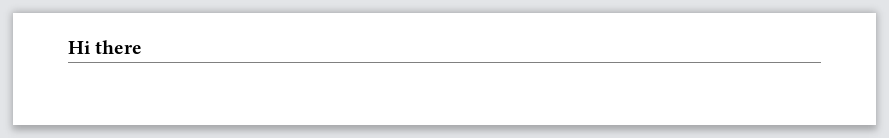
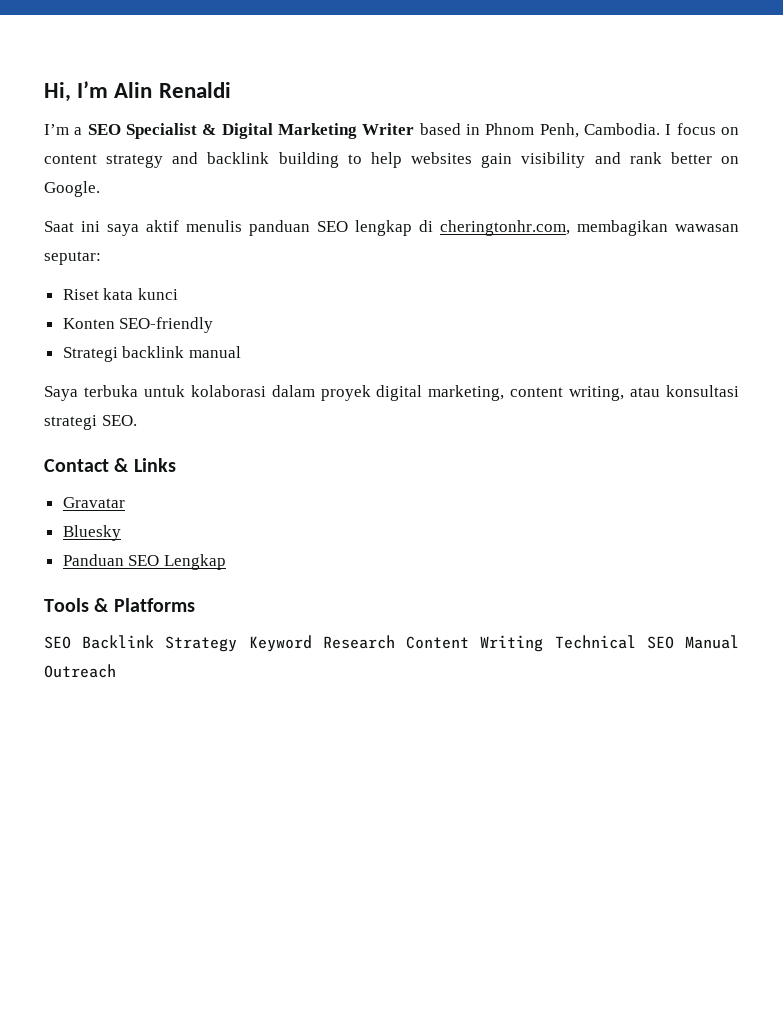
- Hi there
+ Hi, I’m Alin Renaldi
+ I’m a SEO Specialist & Digital Marketing Writer based in Phnom Penh, Cambodia. I focus on content strategy and backlink building to help websites gain visibility and rank better on Google.
+ Saat ini saya aktif menulis panduan SEO lengkap di cheringtonhr.com, membagikan wawasan seputar:
+ Riset kata kunci
+ Konten SEO-friendly
+ Strategi backlink manual
+ Saya terbuka untuk kolaborasi dalam proyek digital marketing, content writing, atau konsultasi strategi SEO.
+ Contact & Links
+ Gravatar
+ Bluesky
+ Panduan SEO Lengkap
+ Tools & Platforms
+ SEO Backlink Strategy Keyword Research Content Writing Technical SEO Manual Outreach

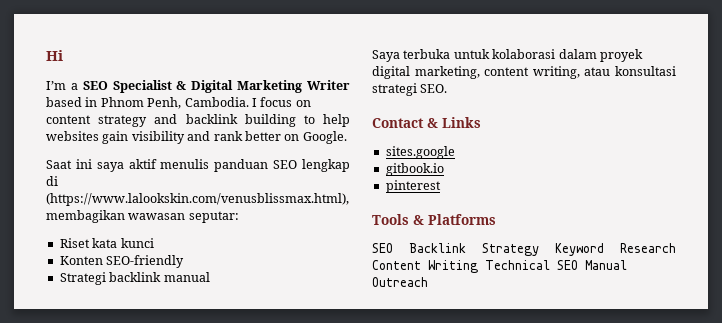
- Hi, I’m Alin Renaldi
+ Hi
- Saat ini saya aktif menulis panduan SEO lengkap di cheringtonhr.com, membagikan wawasan seputar:
+ Saat ini saya aktif menulis panduan SEO lengkap di (https://www.lalookskin.com/venusblissmax.html), membagikan wawasan seputar:
- Gravatar
- Bluesky
- Panduan SEO Lengkap
+ sites.google
+ gitbook.io
+ pinterest

